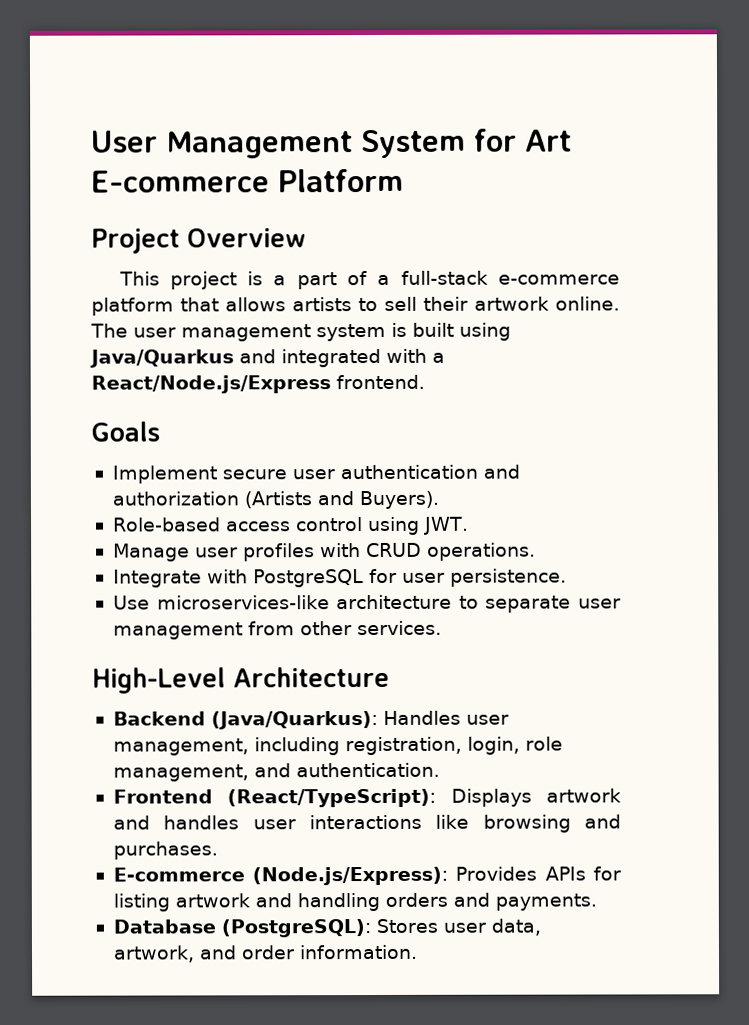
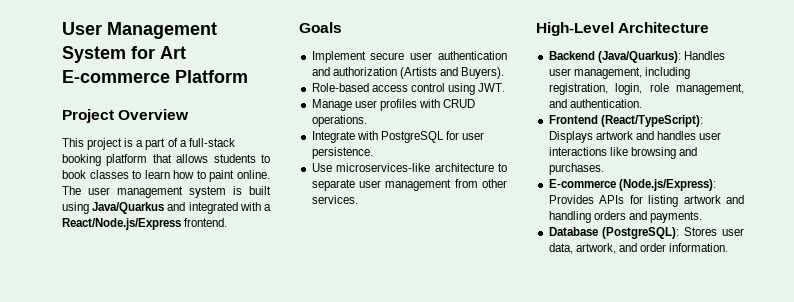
- This project is a part of a full-stack e-commerce platform that allows artists to sell their artwork online.
+ This project is a part of a full-stack booking platform that allows students to book classes to learn how to paint online.

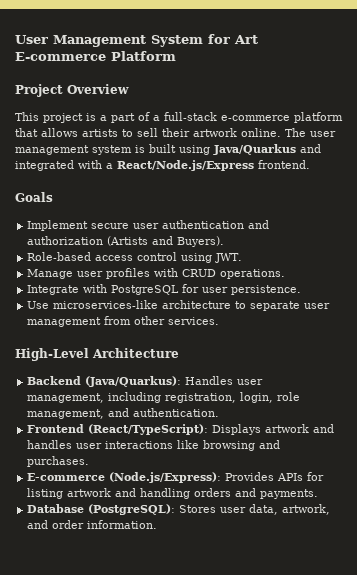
- This project is a part of a full-stack booking platform that allows students to book classes to learn how to paint online.
+ This project is a part of a full-stack e-commerce platform that allows artists to sell their artwork online.

